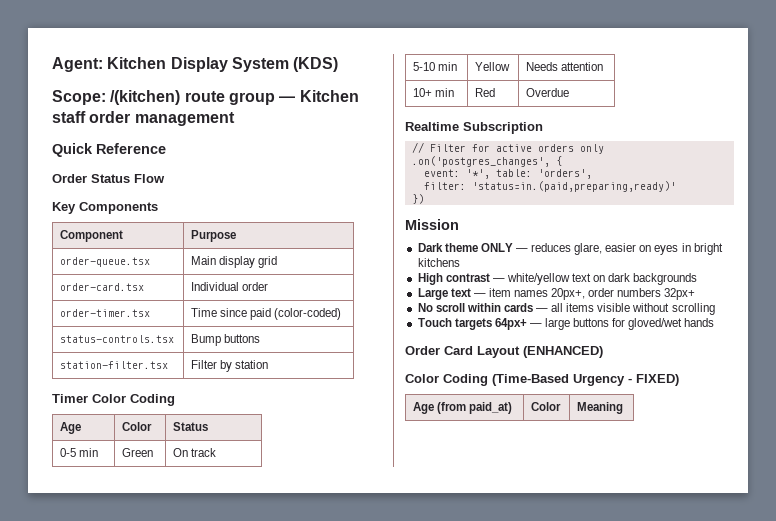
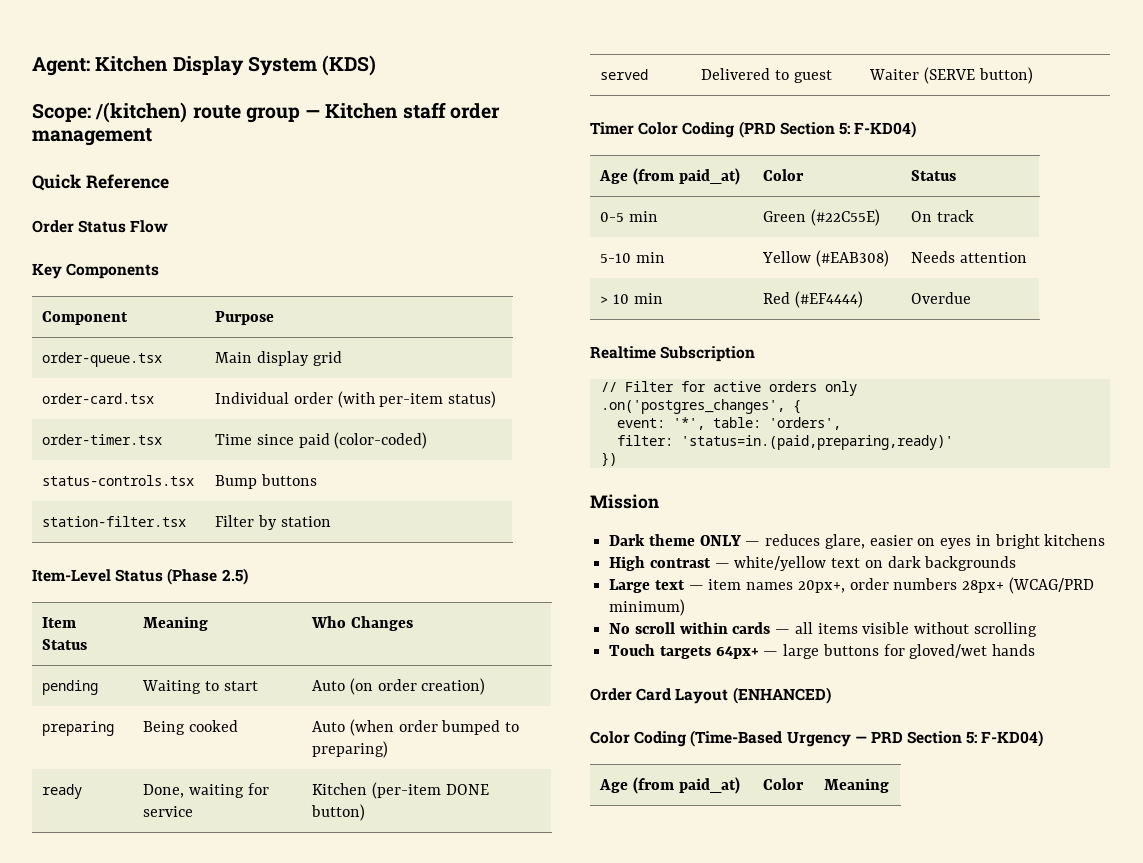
- order-card.tsx | Individual order
+ order-card.tsx | Individual order (with per-item status)
+ Item-Level Status (Phase 2.5)
+ Item Status | Meaning | Who Changes
+ pending | Waiting to start | Auto (on order creation)
+ preparing | Being cooked | Auto (when order bumped to preparing)
+ ready | Done, waiting for service | Kitchen (per-item DONE button)
+ served | Delivered to guest | Waiter (SERVE button)
- Timer Color Coding
- Age | Color | Status
+ Timer Color Coding (PRD Section 5: F-KD04)
+ Age (from paid_at) | Color | Status
- 0-5 min | Green | On track
+ 0-5 min | Green (#22C55E) | On track
- 5-10 min | Yellow | Needs attention
+ 5-10 min | Yellow (#EAB308) | Needs attention
- 10+ min | Red | Overdue
+ > 10 min | Red (#EF4444) | Overdue
- Large text — item names 20px+, order numbers 32px+
+ Large text — item names 20px+, order numbers 28px+ (WCAG/PRD minimum)
- Color Coding (Time-Based Urgency - FIXED)
+ Color Coding (Time-Based Urgency — PRD Section 5: F-KD04)

